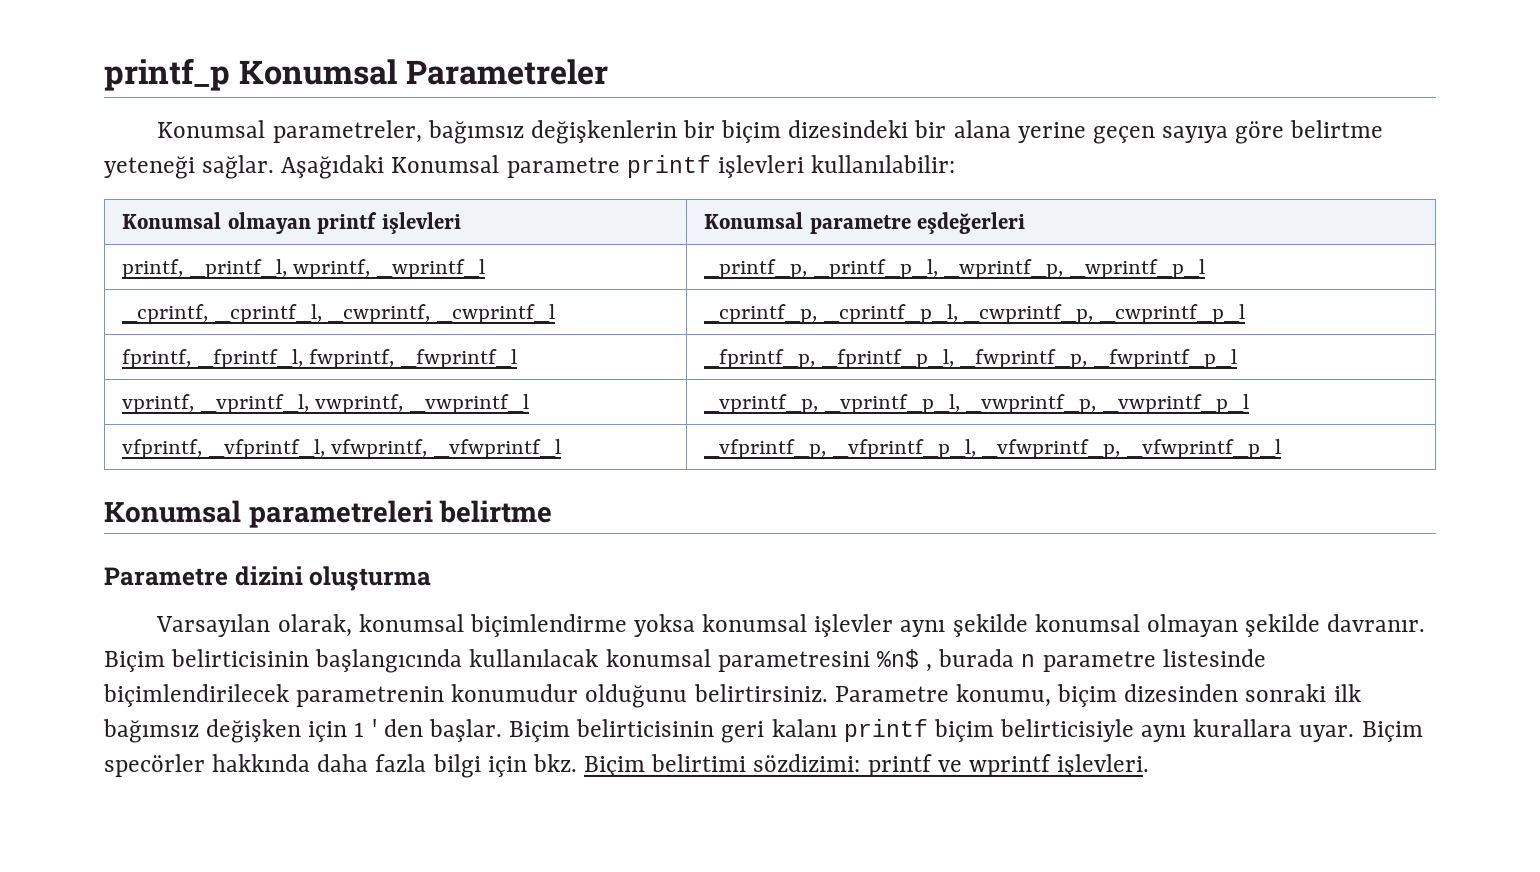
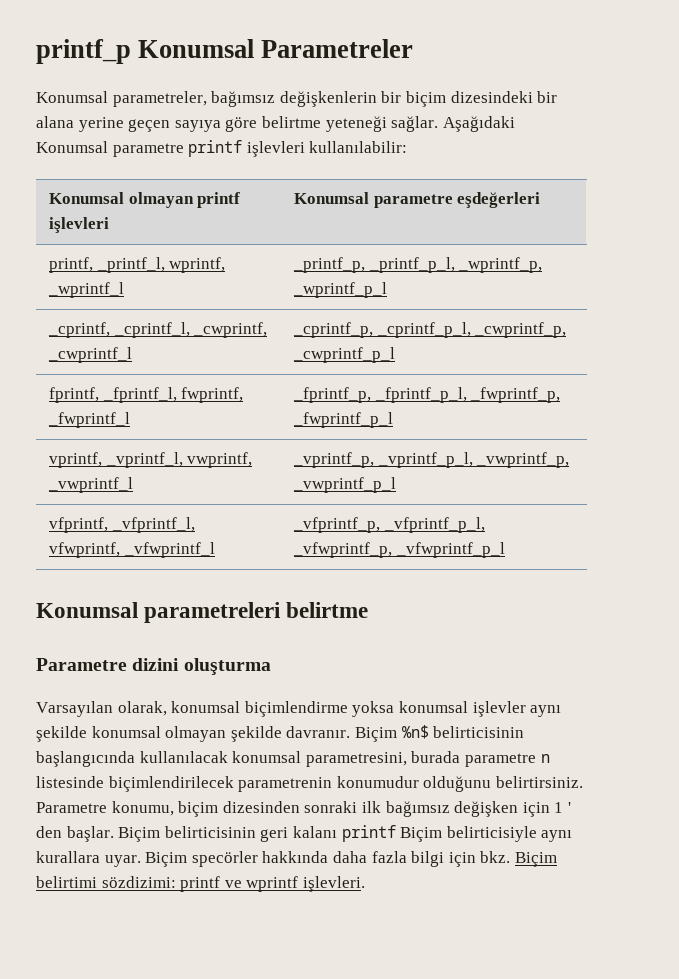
- Biçim belirticisinin başlangıcında kullanılacak konumsal parametresini %n$ , burada n parametre listesinde biçimlendirilecek parametrenin konumudur olduğunu belirtirsiniz.
+ Biçim %n$ belirticisinin başlangıcında kullanılacak konumsal parametresini, burada parametre n listesinde biçimlendirilecek parametrenin konumudur olduğunu belirtirsiniz.
- Biçim belirticisinin geri kalanı printf biçim belirticisiyle aynı kurallara uyar.
+ Biçim belirticisinin geri kalanı printf Biçim belirticisiyle aynı kurallara uyar.

